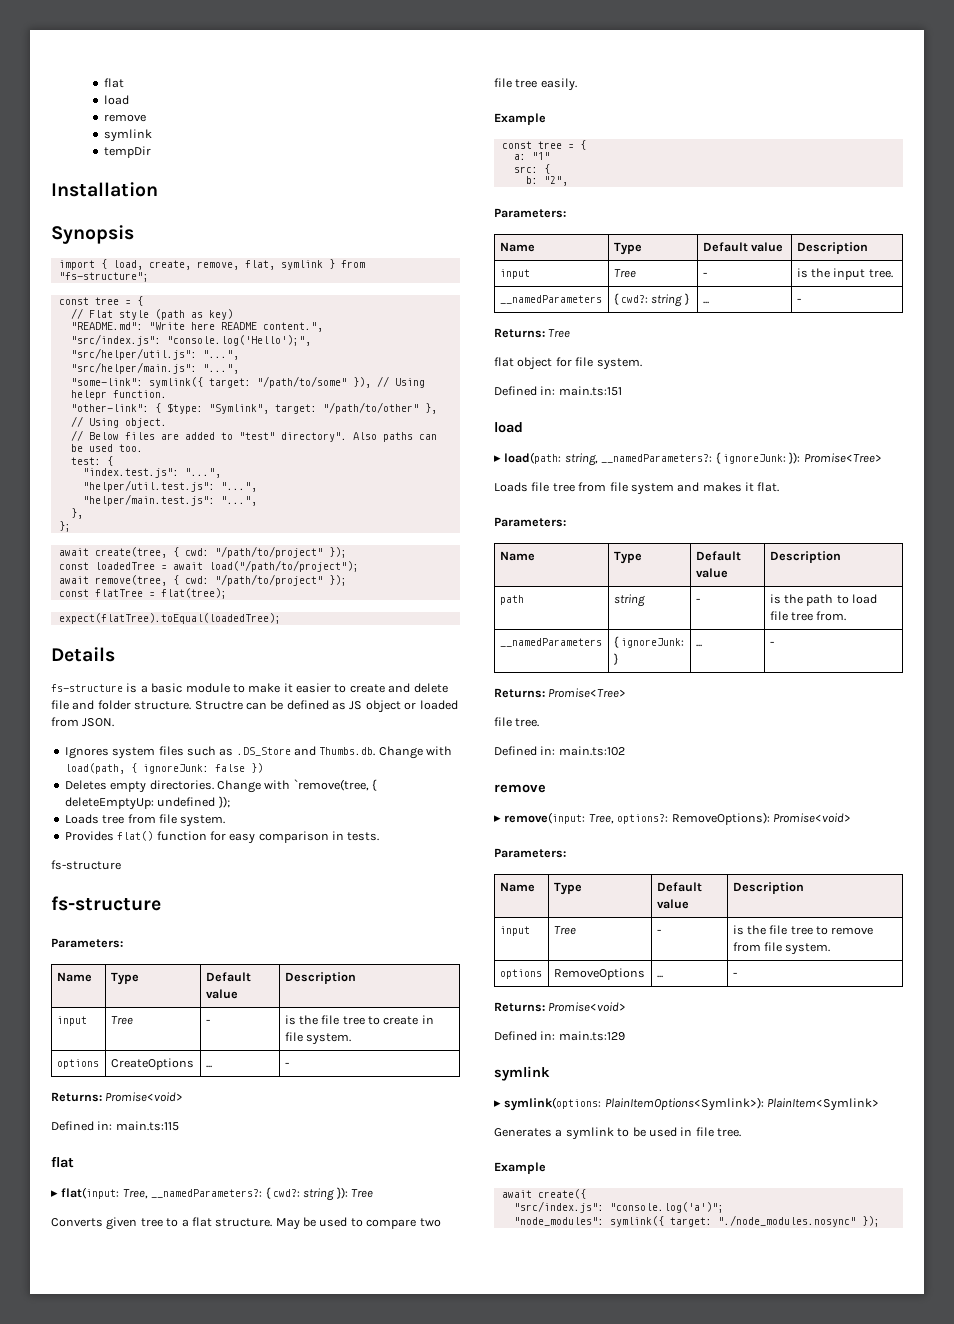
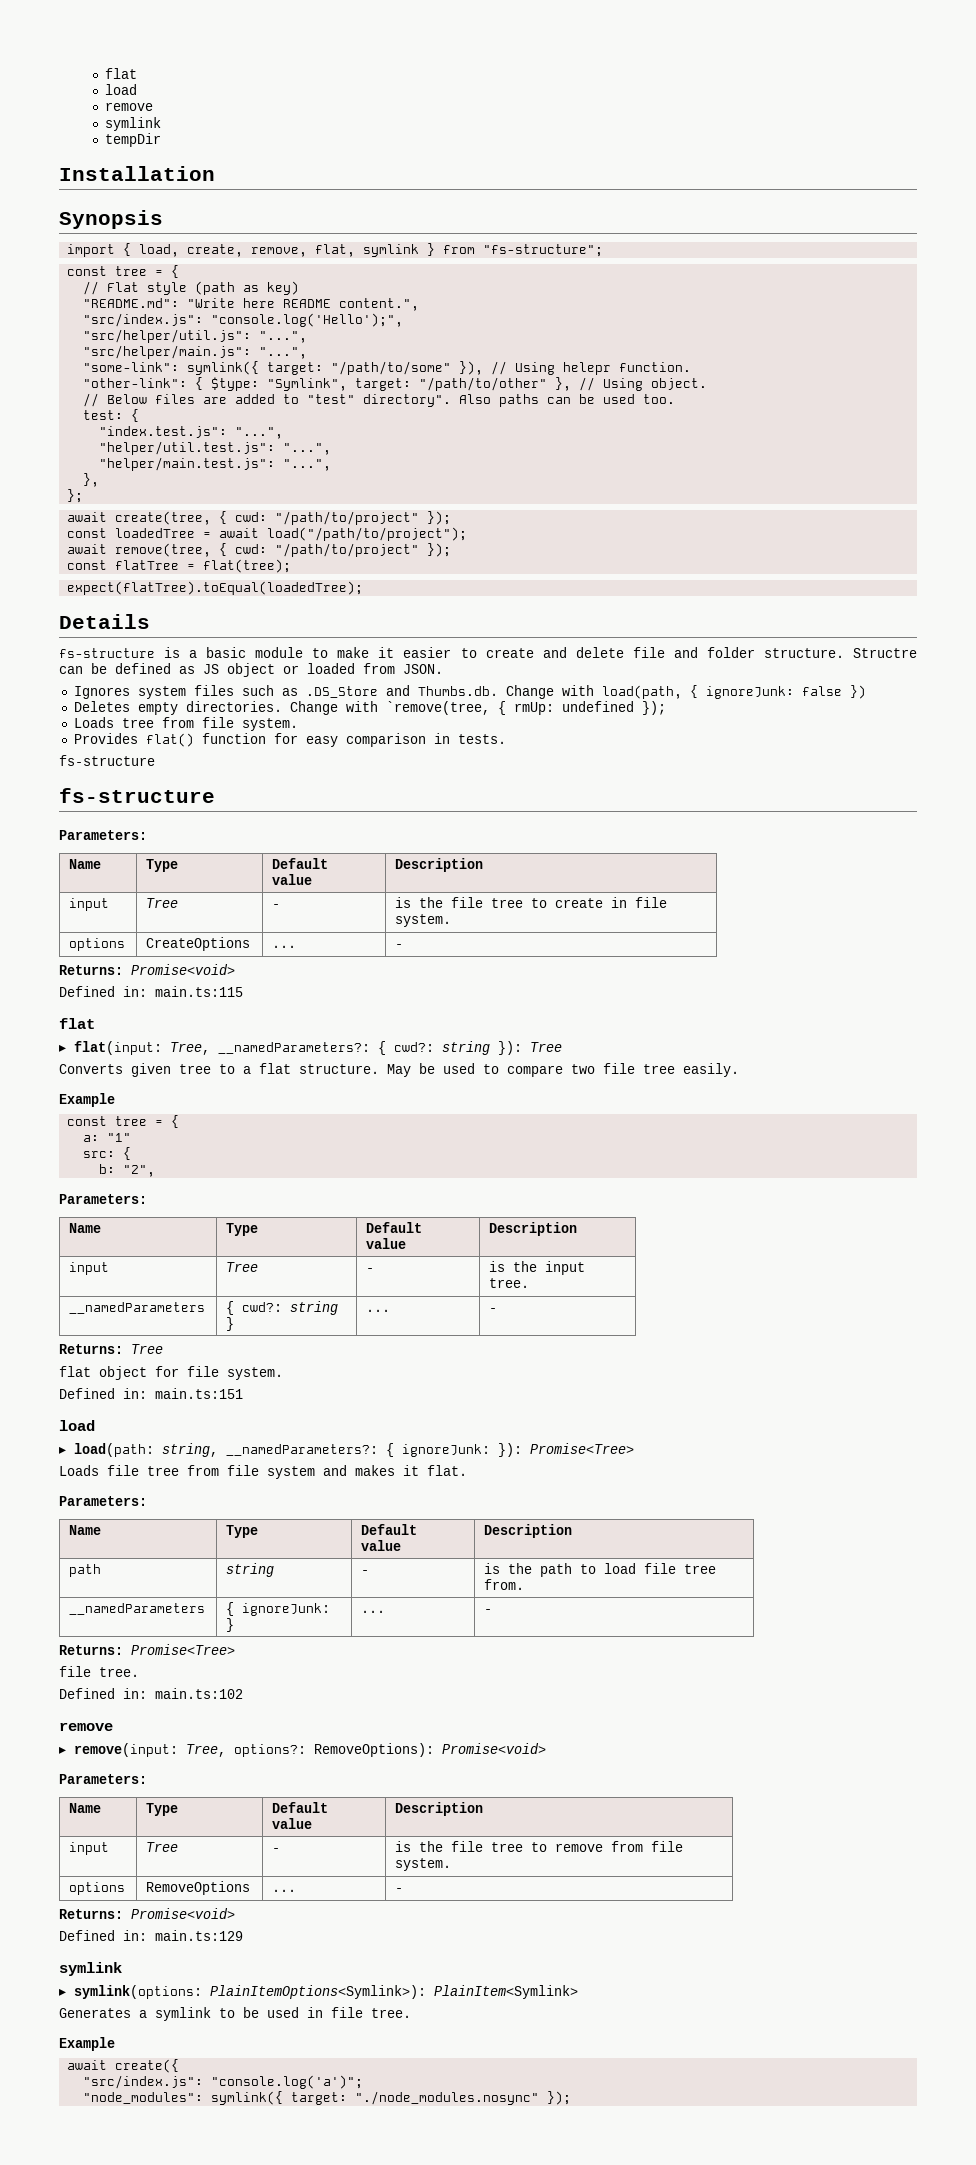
- Change with `remove(tree, { deleteEmptyUp: undefined });
+ Change with `remove(tree, { rmUp: undefined });

